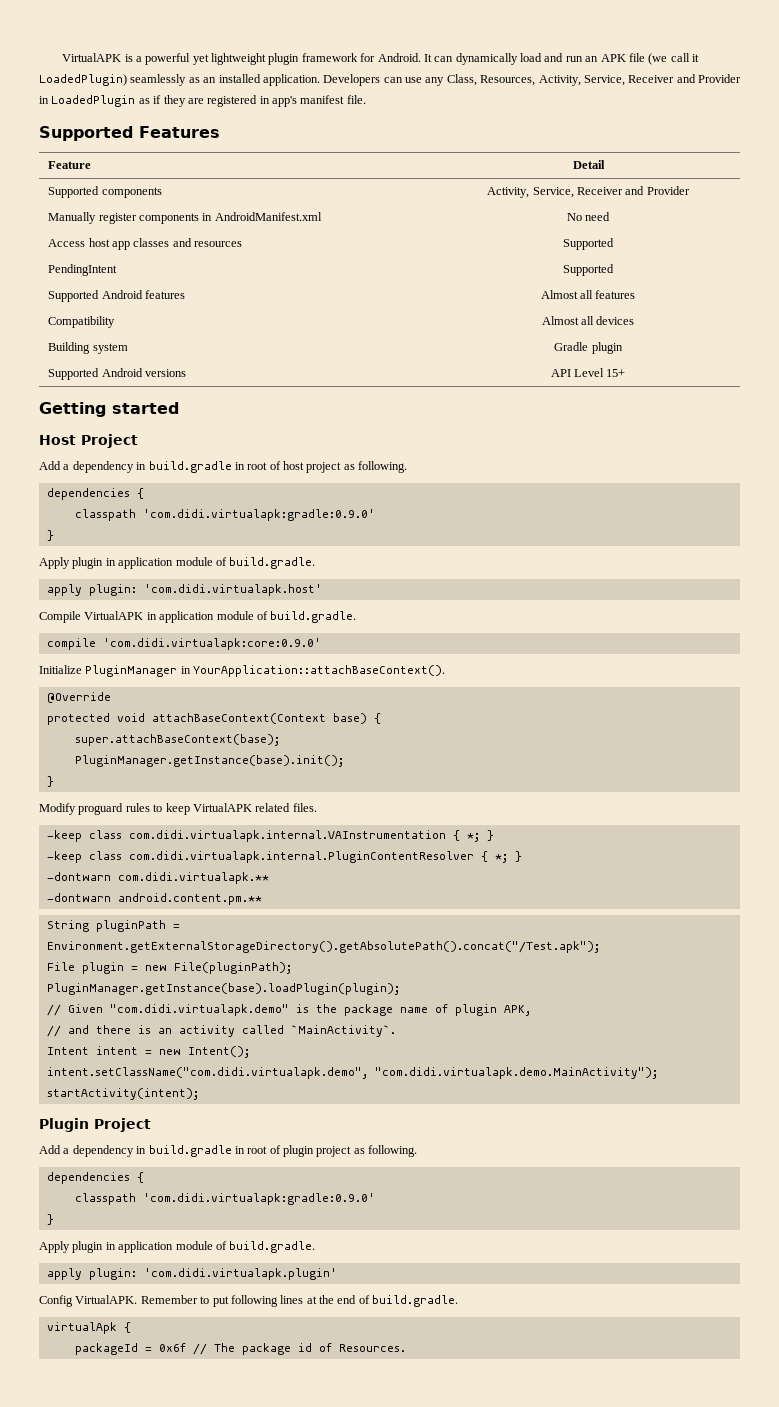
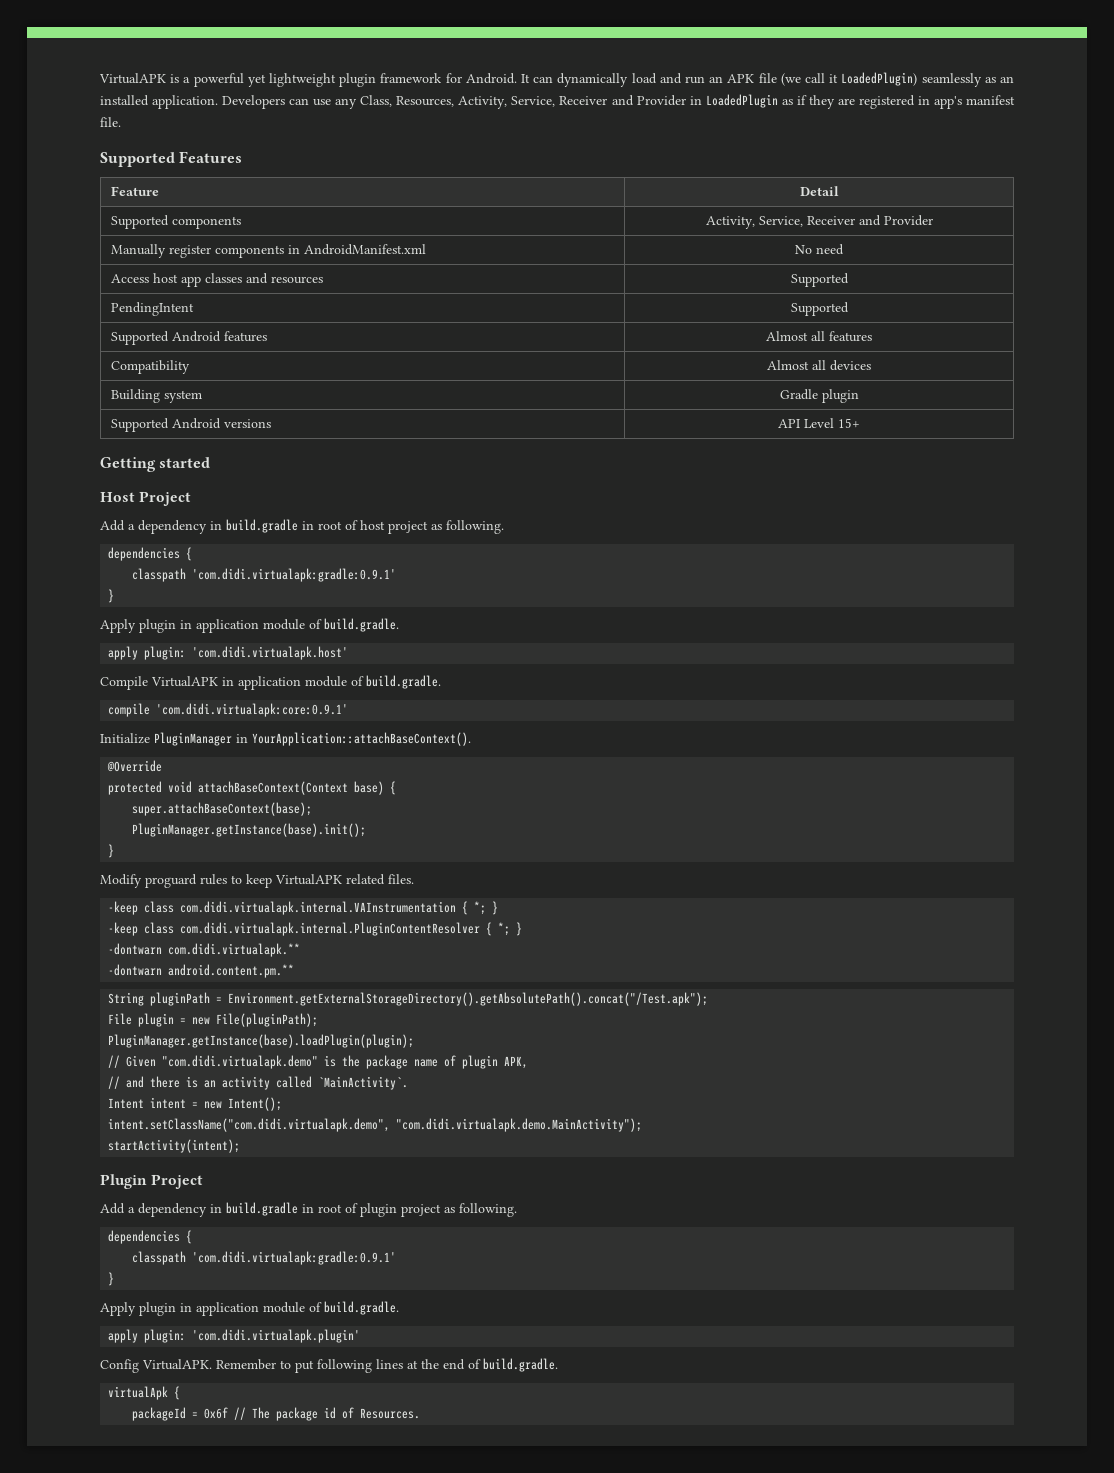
  Add a dependency in build.gradle in root of host project as following.
  dependencies {
- classpath 'com.didi.virtualapk:gradle:0.9.0'
+ classpath 'com.didi.virtualapk:gradle:0.9.1'
- compile 'com.didi.virtualapk:core:0.9.0'
+ compile 'com.didi.virtualapk:core:0.9.1'
  Add a dependency in build.gradle in root of plugin project as following.
  dependencies {
- classpath 'com.didi.virtualapk:gradle:0.9.0'
+ classpath 'com.didi.virtualapk:gradle:0.9.1'

